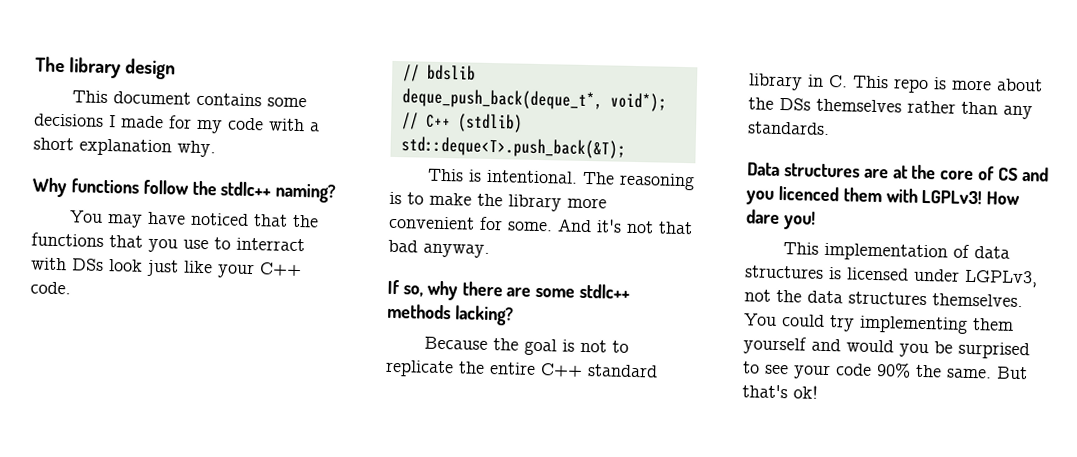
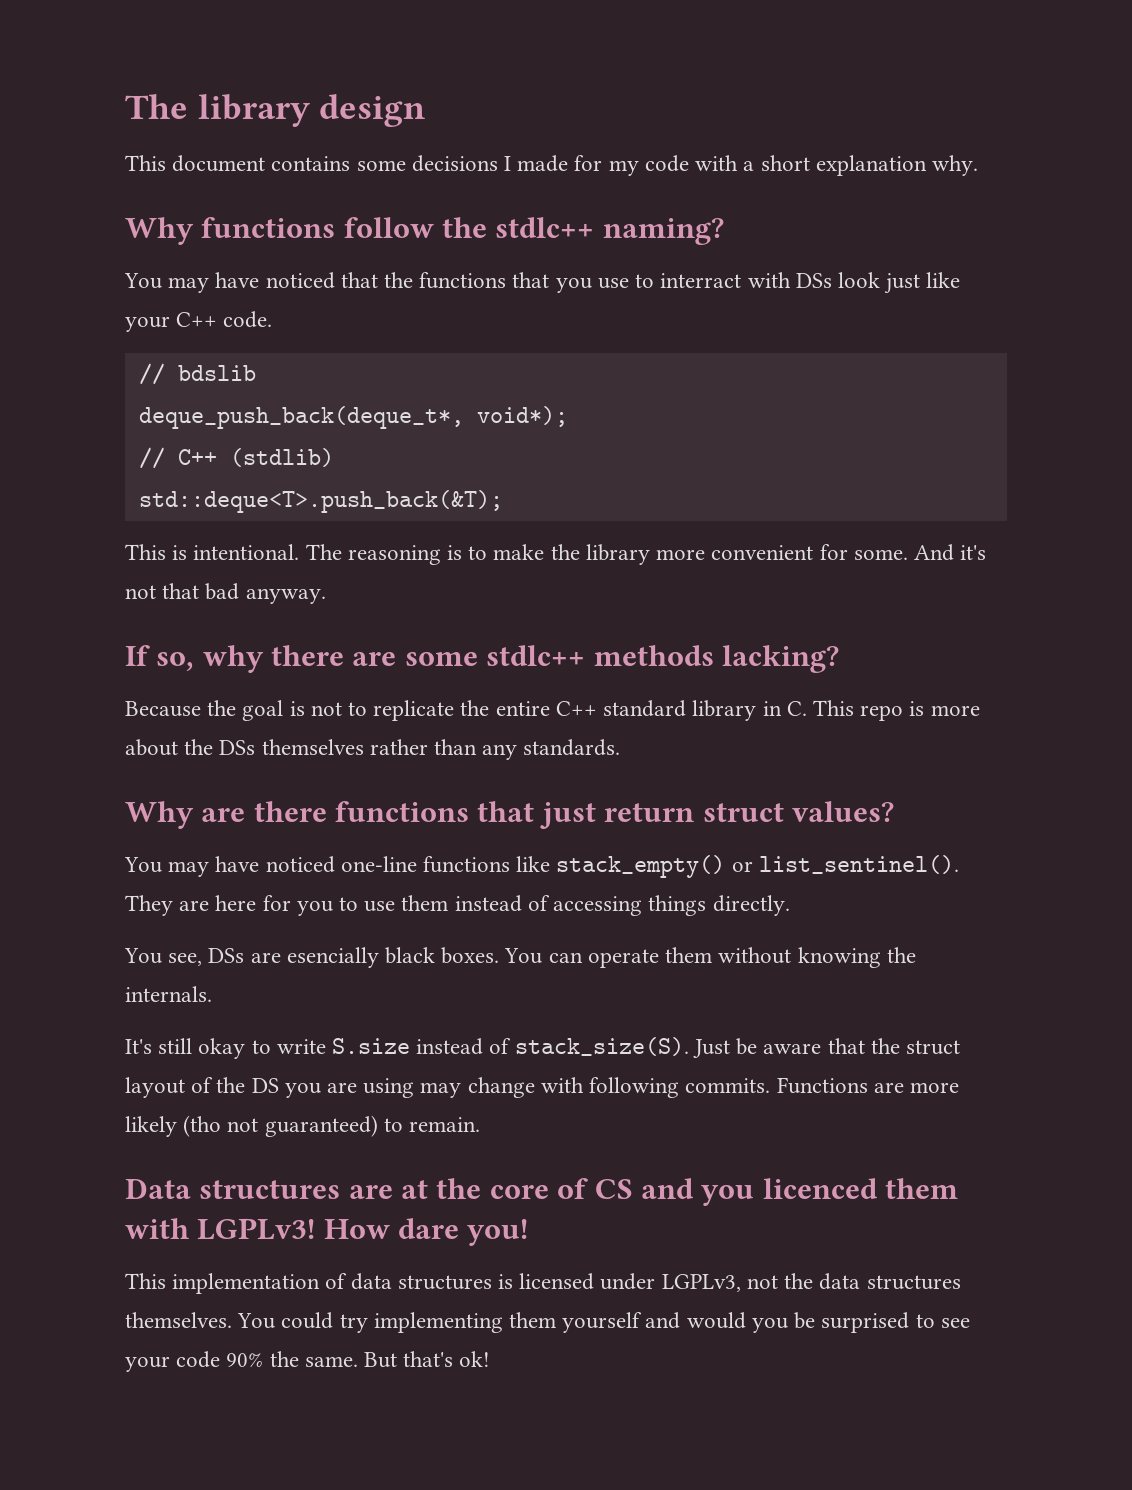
+ Why are there functions that just return struct values?
+ You may have noticed one-line functions like stack_empty() or list_sentinel(). They are here for you to use them instead of accessing things directly.
+ You see, DSs are esencially black boxes. You can operate them without knowing the internals.
+ It's still okay to write S.size instead of stack_size(S). Just be aware that the struct layout of the DS you are using may change with following commits. Functions are more likely (tho not guaranteed) to remain.

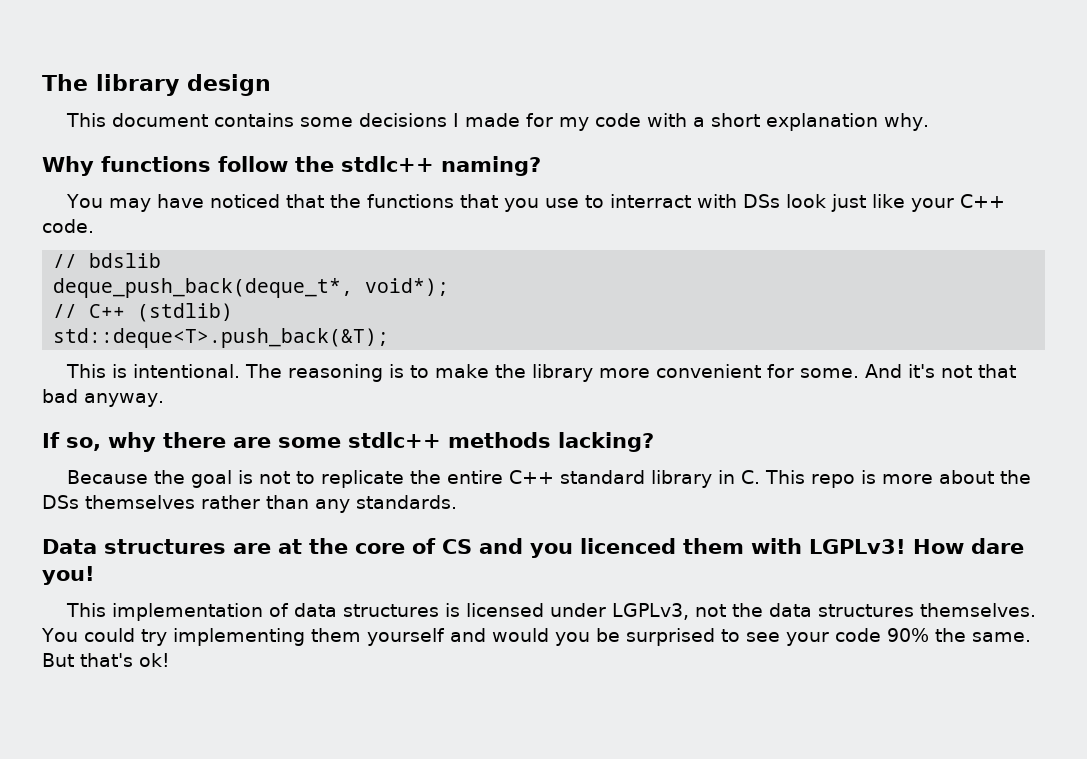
- Why are there functions that just return struct values?
- You may have noticed one-line functions like stack_empty() or list_sentinel(). They are here for you to use them instead of accessing things directly.
- You see, DSs are esencially black boxes. You can operate them without knowing the internals.
- It's still okay to write S.size instead of stack_size(S). Just be aware that the struct layout of the DS you are using may change with following commits. Functions are more likely (tho not guaranteed) to remain.

